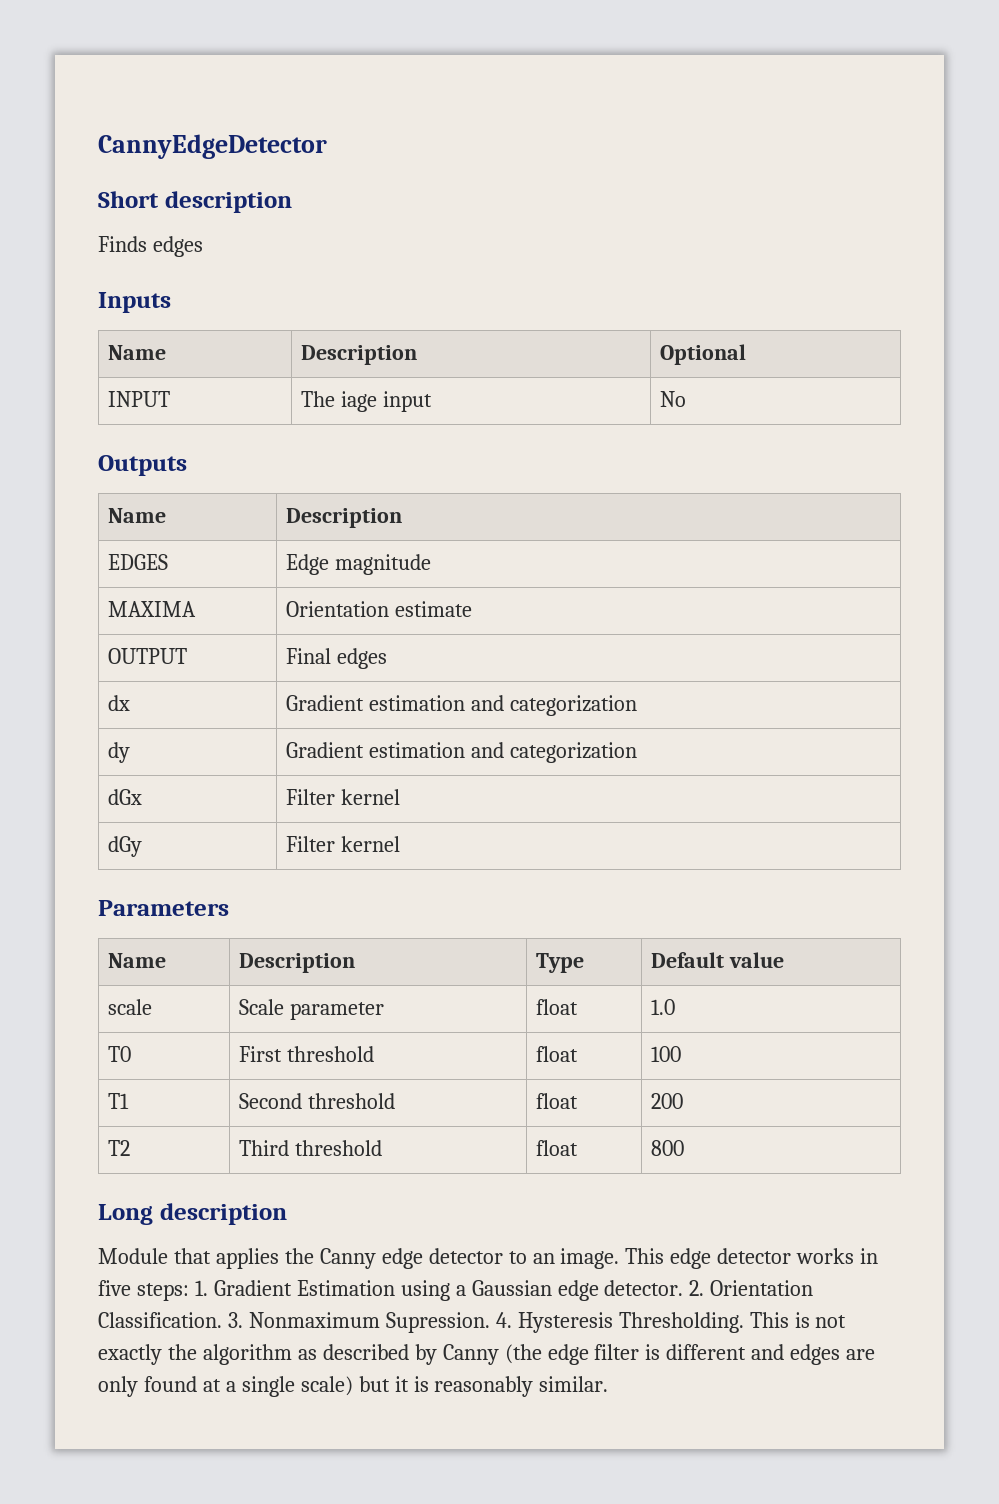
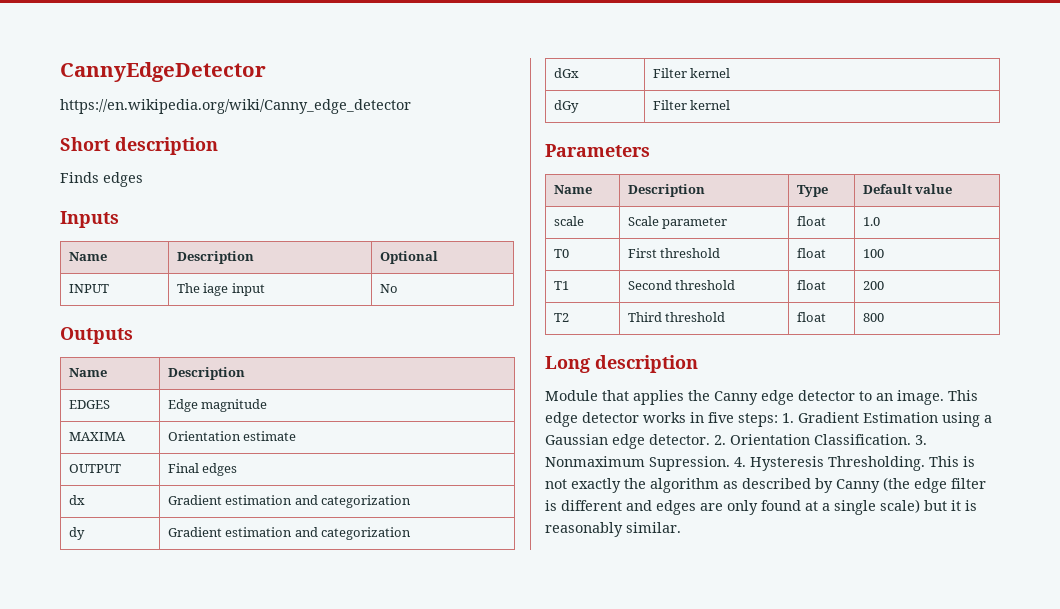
+ https://en.wikipedia.org/wiki/Canny_edge_detector

